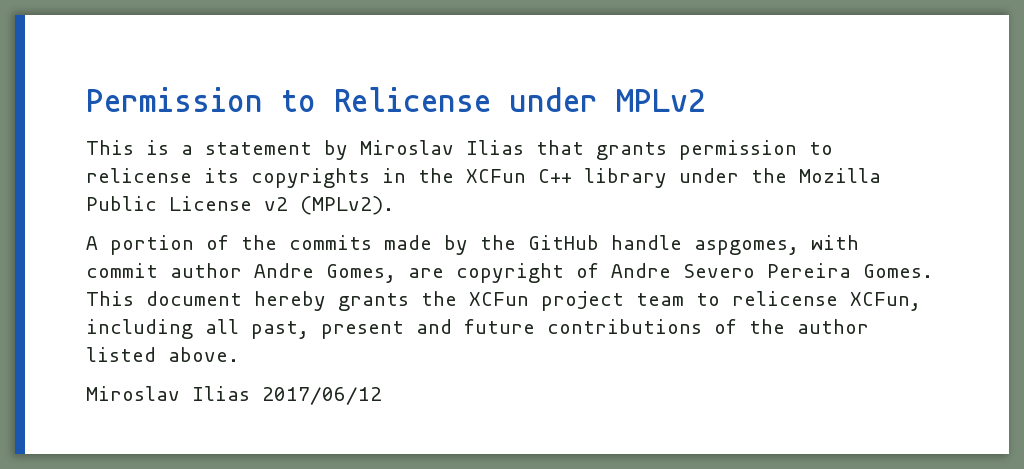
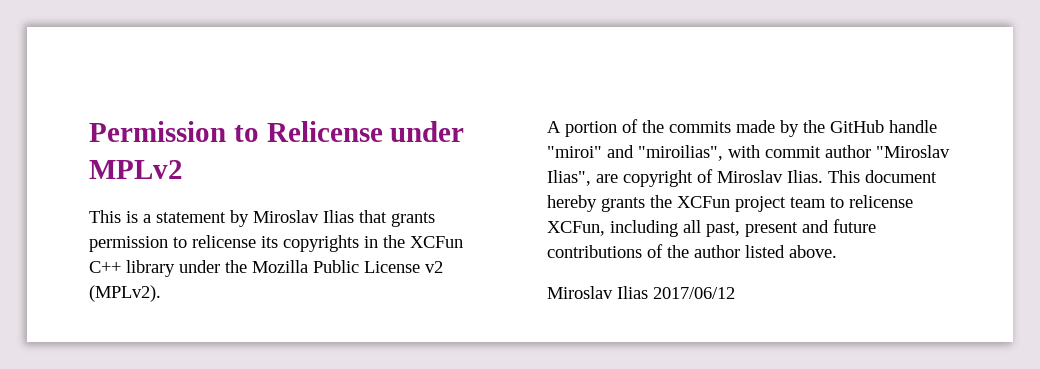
- A portion of the commits made by the GitHub handle aspgomes, with commit author Andre Gomes, are copyright of Andre Severo Pereira Gomes.
+ A portion of the commits made by the GitHub handle "miroi" and "miroilias", with commit author "Miroslav Ilias", are copyright of Miroslav Ilias.

